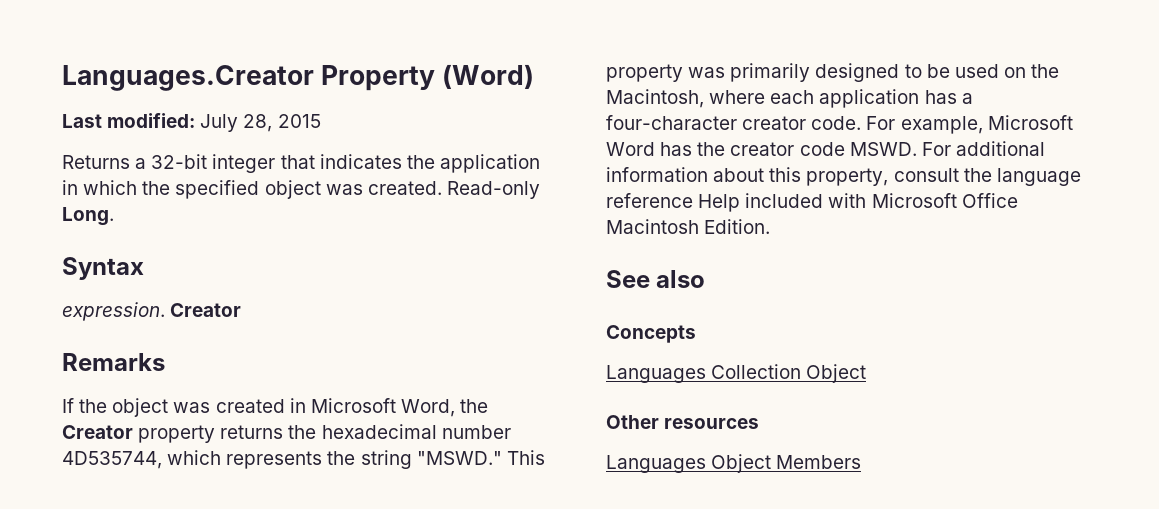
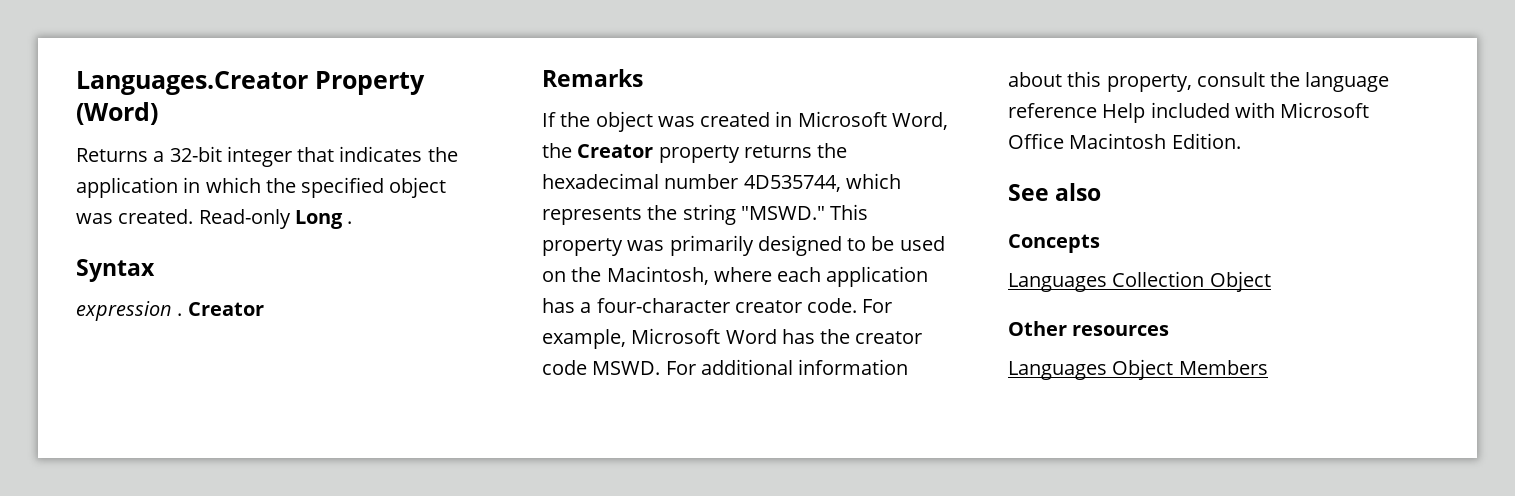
- Last modified: July 28, 2015
- Read-only Long.
+ Read-only Long .
- expression.
+ expression .

